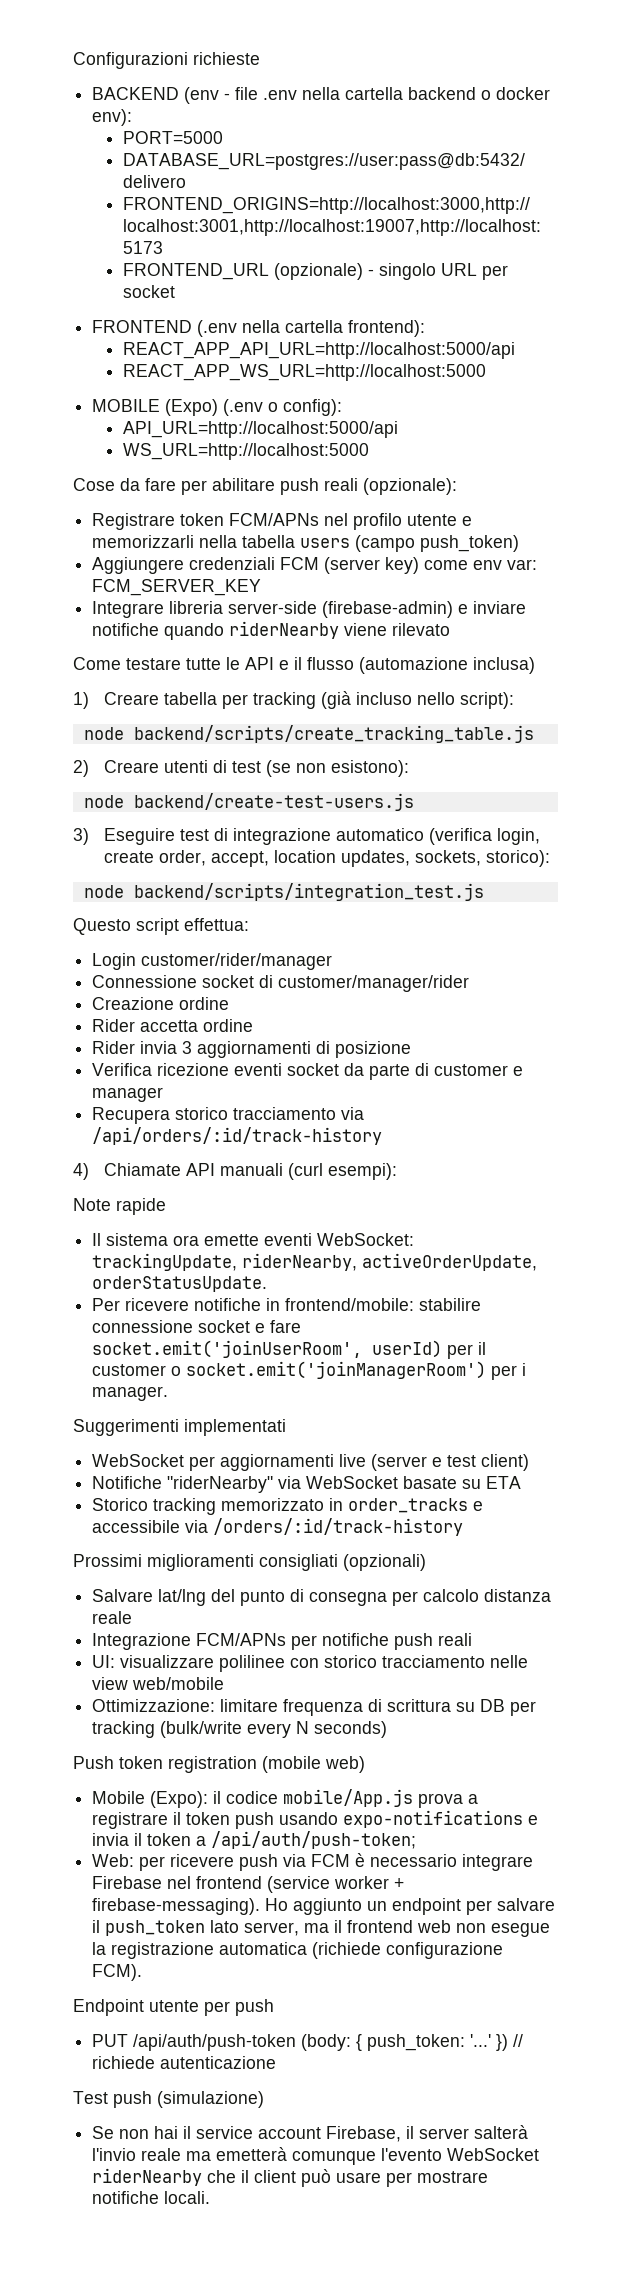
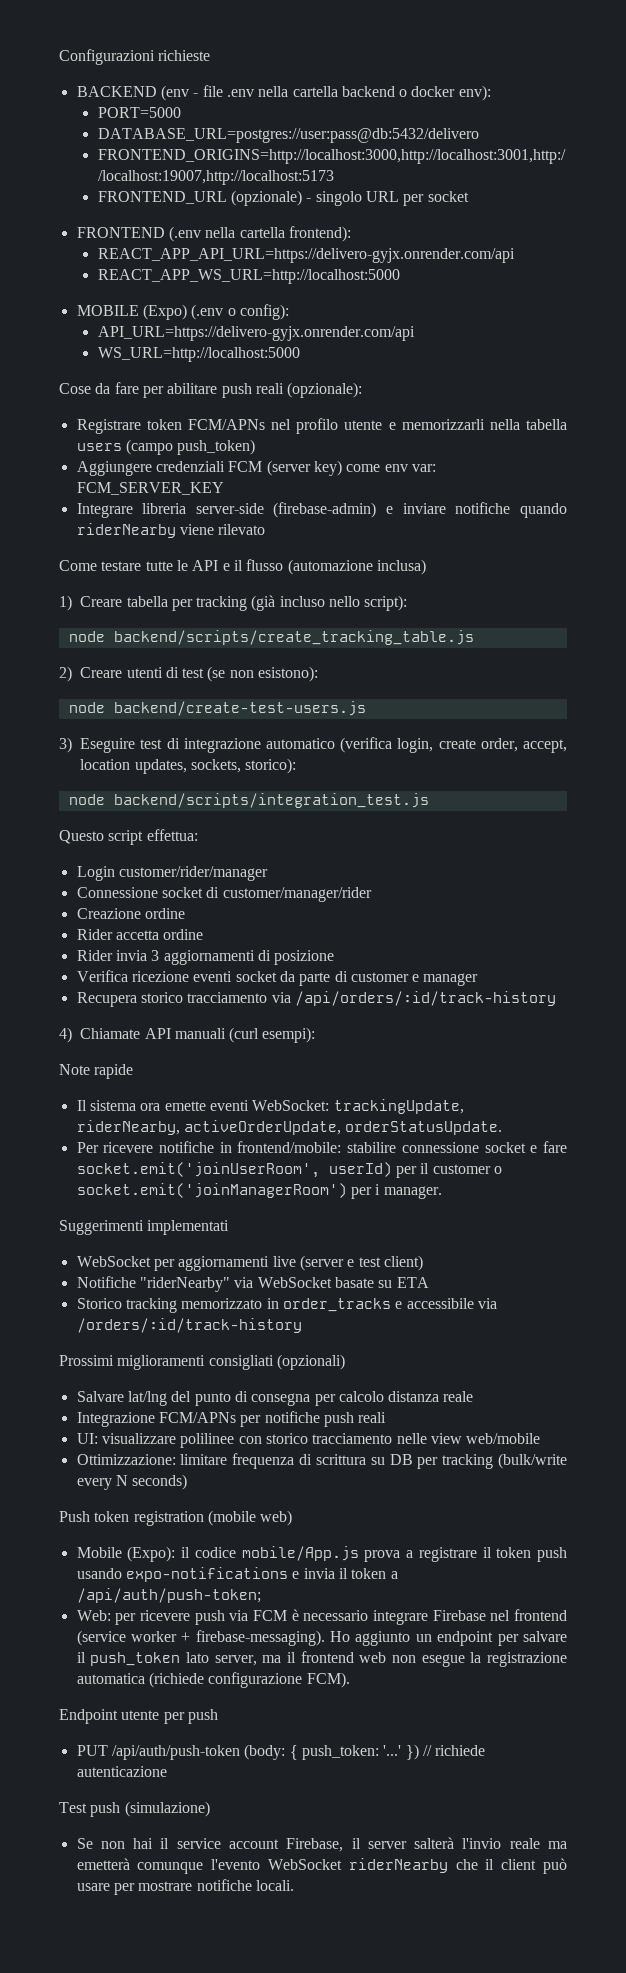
- REACT_APP_API_URL=http://localhost:5000/api
+ REACT_APP_API_URL=https://delivero-gyjx.onrender.com/api
- API_URL=http://localhost:5000/api
+ API_URL=https://delivero-gyjx.onrender.com/api

